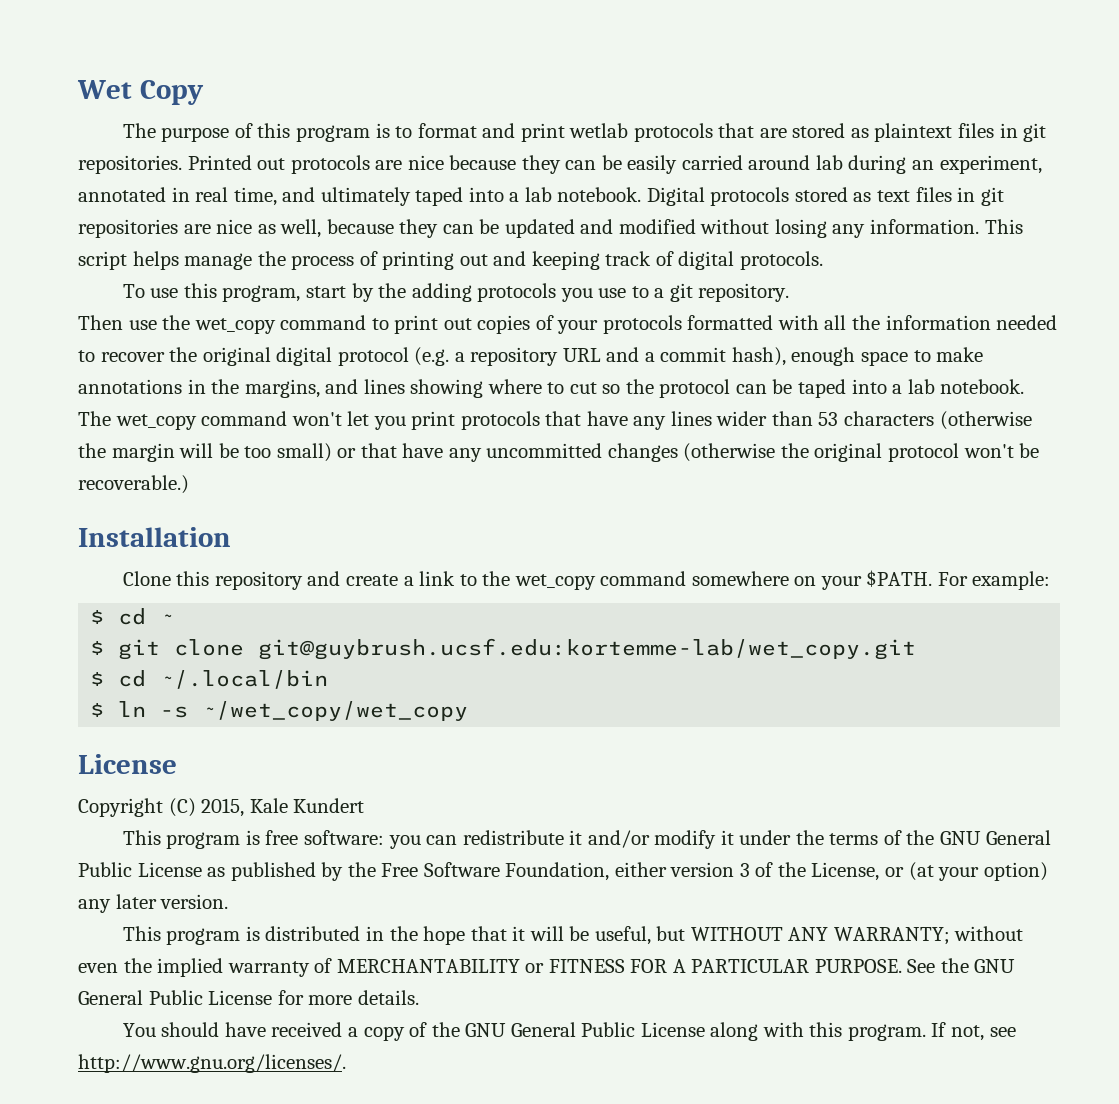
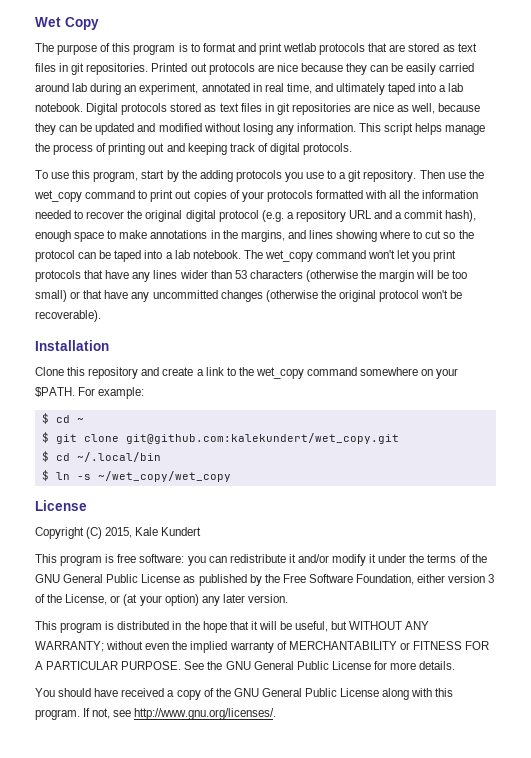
- The purpose of this program is to format and print wetlab protocols that are stored as plaintext files in git repositories.
+ The purpose of this program is to format and print wetlab protocols that are stored as text files in git repositories.
- To use this program, start by the adding protocols you use to a git repository.
- Then use the wet_copy command to print out copies of your protocols formatted with all the information needed to recover the original digital protocol (e.g. a repository URL and a commit hash), enough space to make annotations in the margins, and lines showing where to cut so the protocol can be taped into a lab notebook.
+ To use this program, start by the adding protocols you use to a git repository. Then use the wet_copy command to print out copies of your protocols formatted with all the information needed to recover the original digital protocol (e.g. a repository URL and a commit hash), enough space to make annotations in the margins, and lines showing where to cut so the protocol can be taped into a lab notebook.
- The wet_copy command won't let you print protocols that have any lines wider than 53 characters (otherwise the margin will be too small) or that have any uncommitted changes (otherwise the original protocol won't be recoverable.)
+ The wet_copy command won't let you print protocols that have any lines wider than 53 characters (otherwise the margin will be too small) or that have any uncommitted changes (otherwise the original protocol won't be recoverable).
- $ git clone git@guybrush.ucsf.edu:kortemme-lab/wet_copy.git
+ $ git clone git@github.com:kalekundert/wet_copy.git

